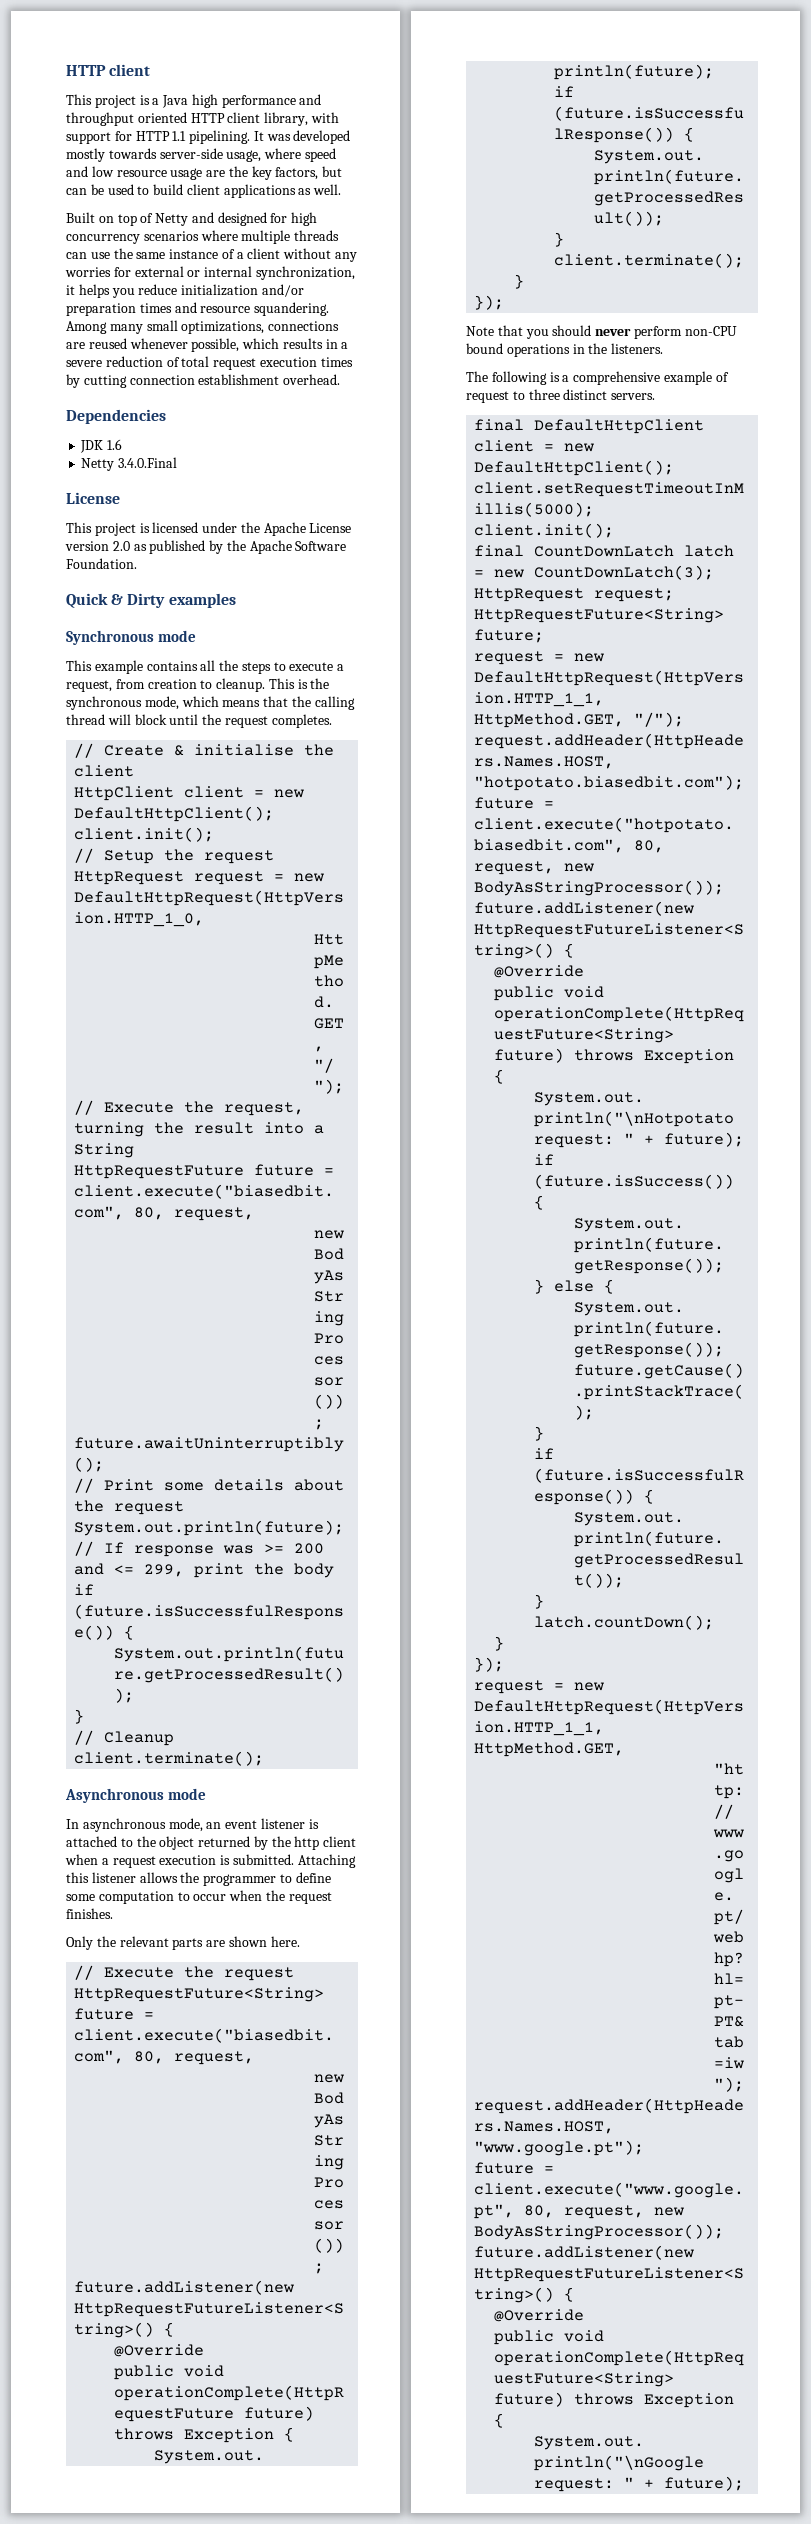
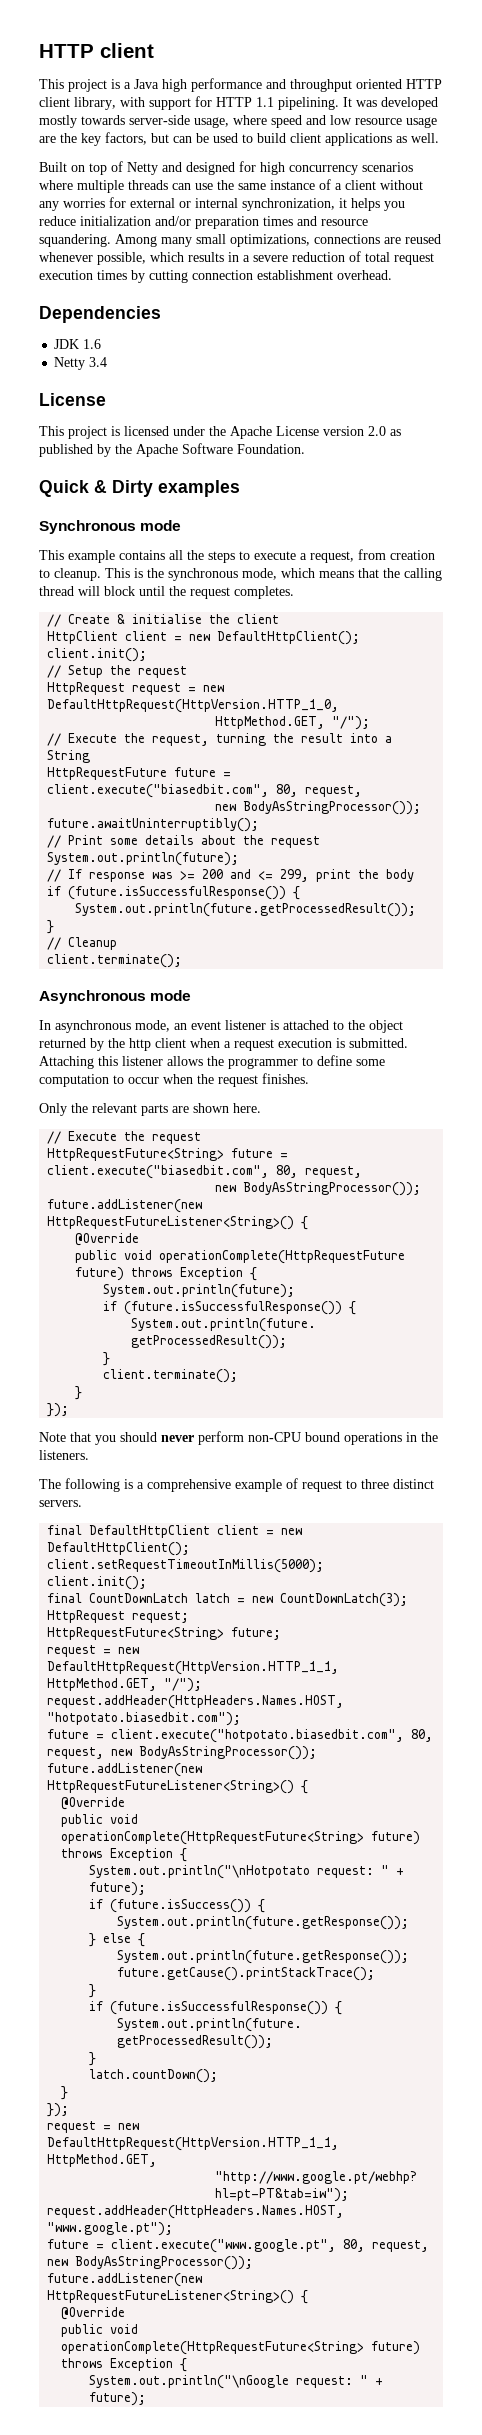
- Netty 3.4.0.Final
+ Netty 3.4

